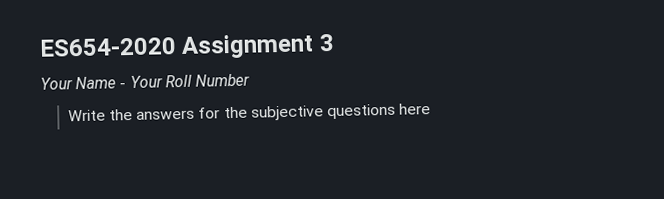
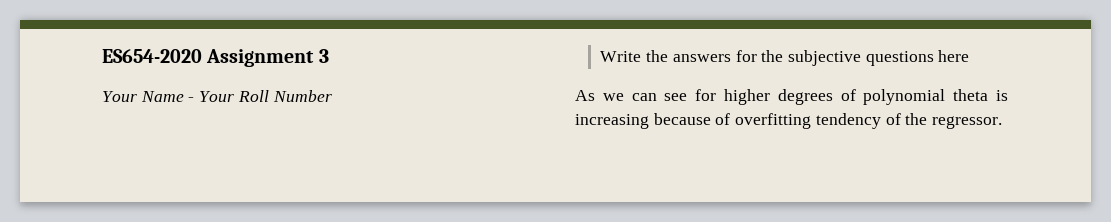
+ As we can see for higher degrees of polynomial theta is increasing because of overfitting tendency of the regressor.

